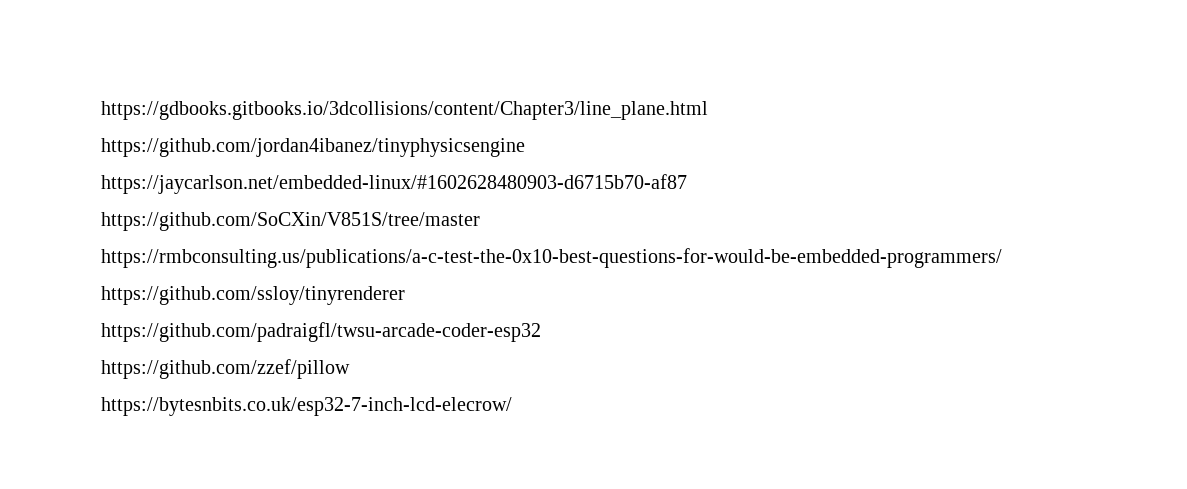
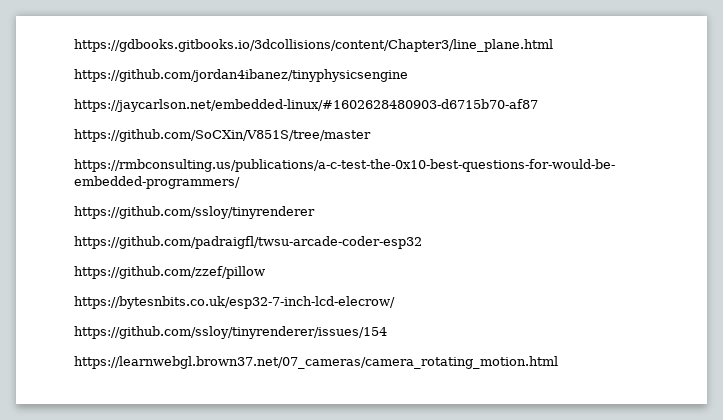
+ https://github.com/ssloy/tinyrenderer/issues/154
+ https://learnwebgl.brown37.net/07_cameras/camera_rotating_motion.html

